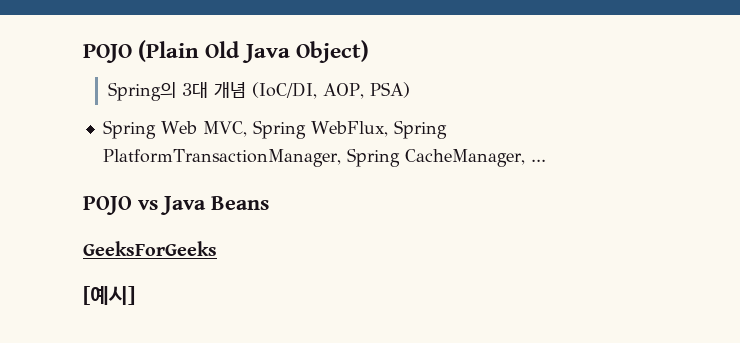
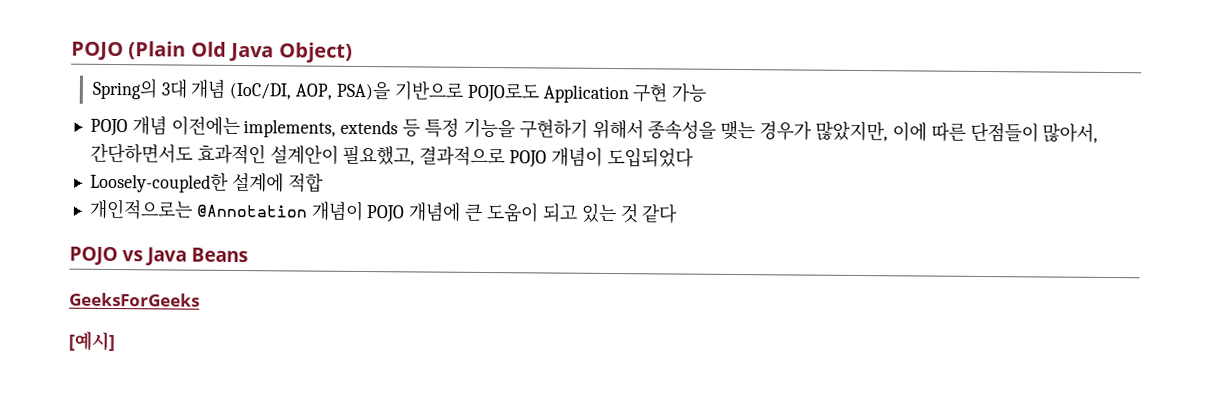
- Spring의 3대 개념 (IoC/DI, AOP, PSA)
- Spring Web MVC, Spring WebFlux, Spring PlatformTransactionManager, Spring CacheManager, ...
+ Spring의 3대 개념 (IoC/DI, AOP, PSA)을 기반으로 POJO로도 Application 구현 가능
+ POJO 개념 이전에는 implements, extends 등 특정 기능을 구현하기 위해서 종속성을 맺는 경우가 많았지만, 이에 따른 단점들이 많아서, 간단하면서도 효과적인 설계안이 필요했고, 결과적으로 POJO 개념이 도입되었다
+ Loosely-coupled한 설계에 적합
+ 개인적으로는 @Annotation 개념이 POJO 개념에 큰 도움이 되고 있는 것 같다

